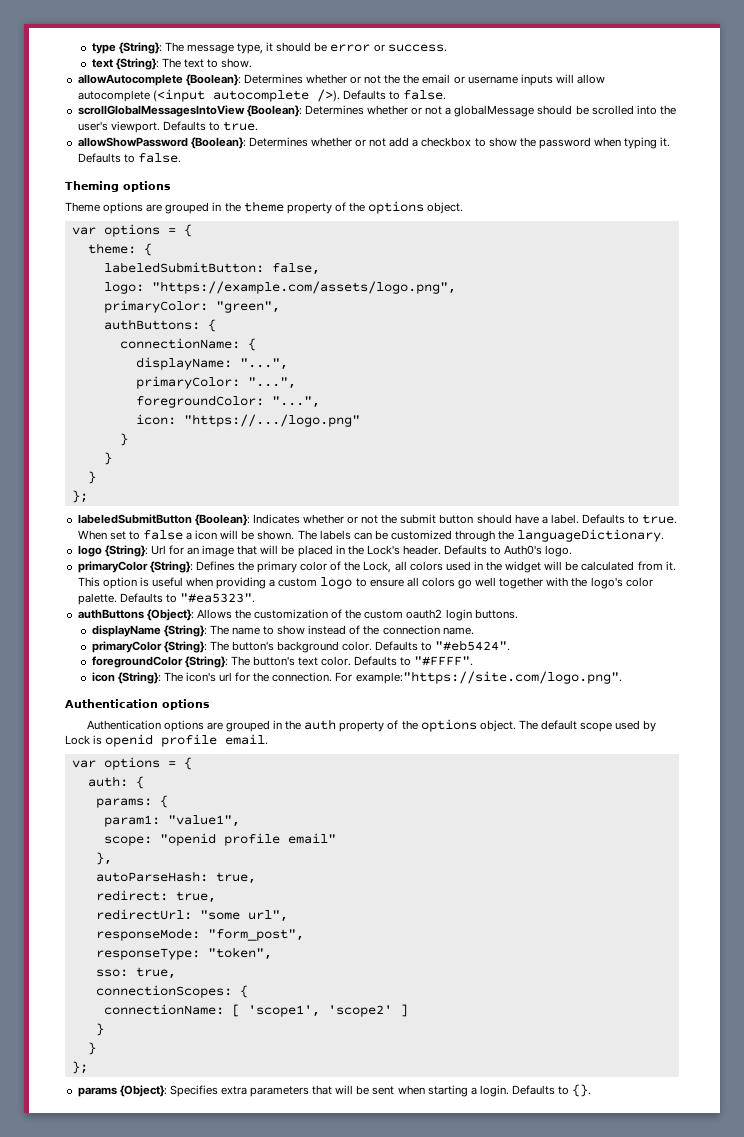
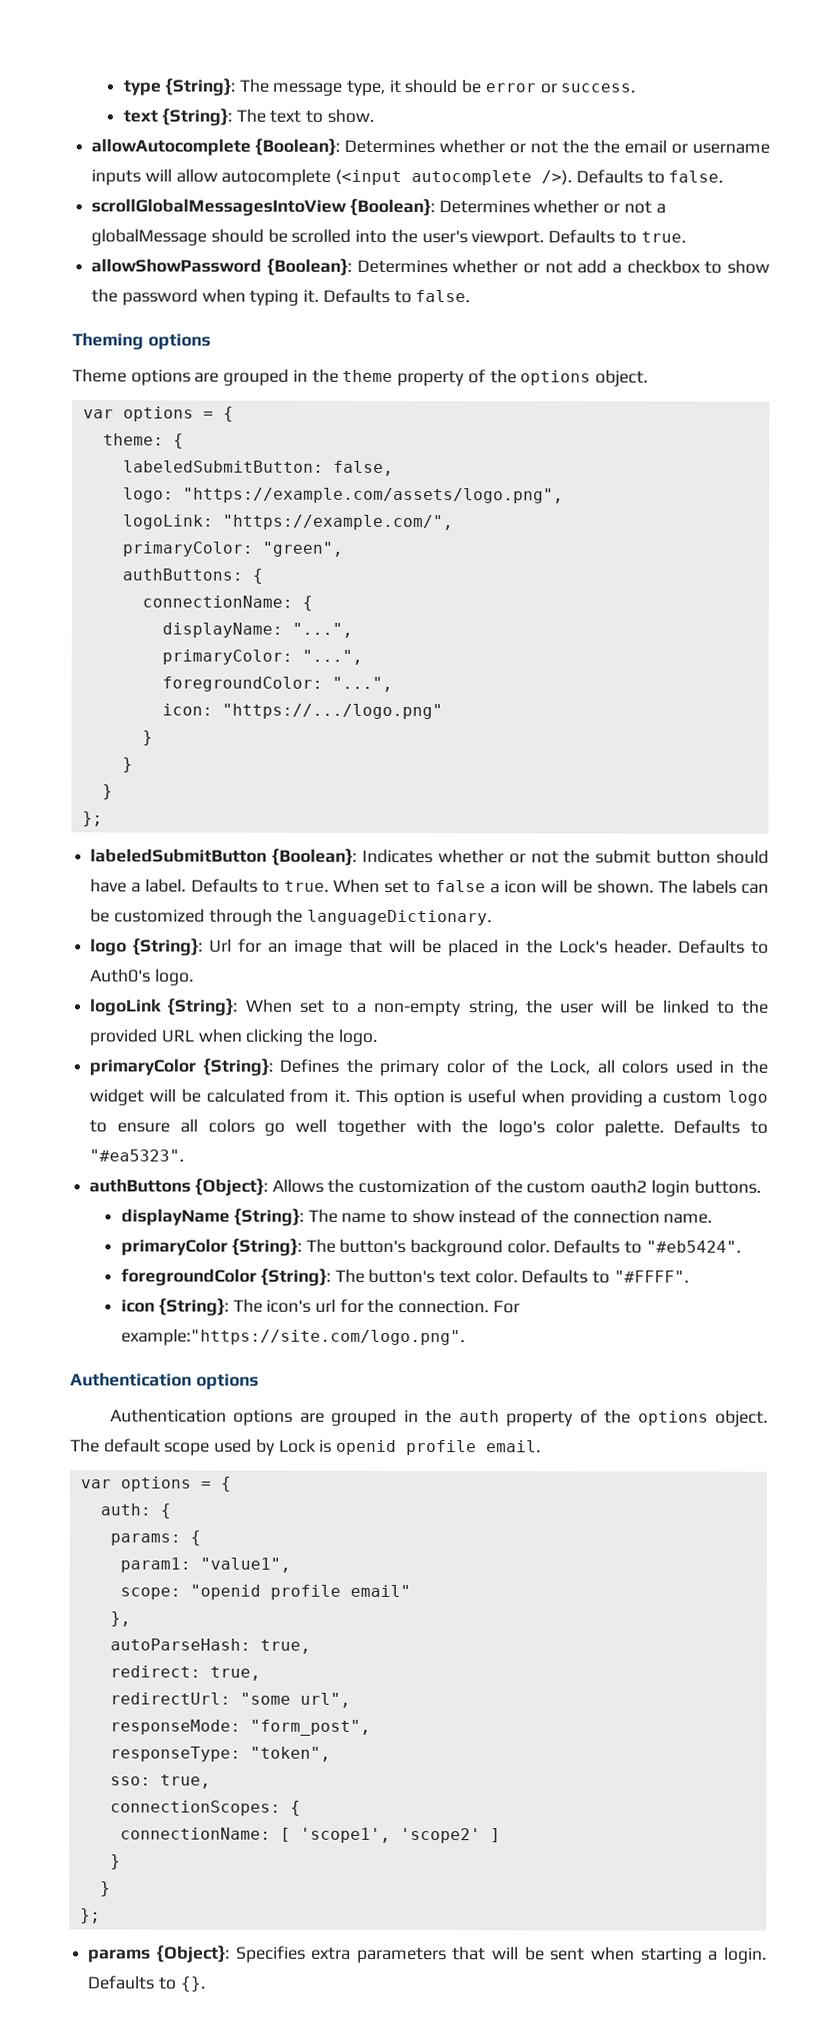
+ logoLink: "https://example.com/",
+ logoLink {String}: When set to a non-empty string, the user will be linked to the provided URL when clicking the logo.

